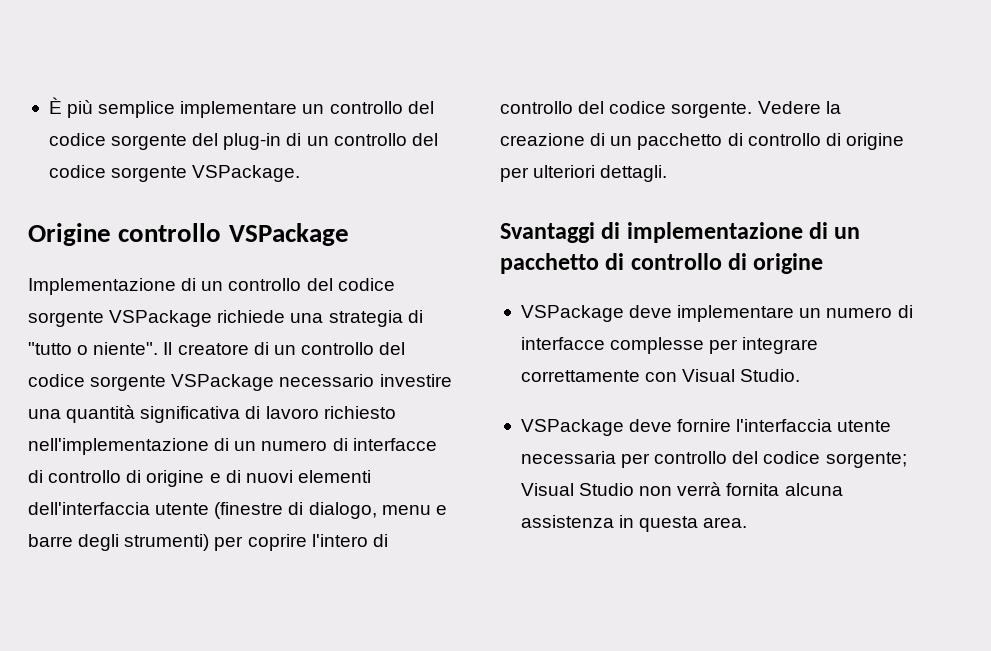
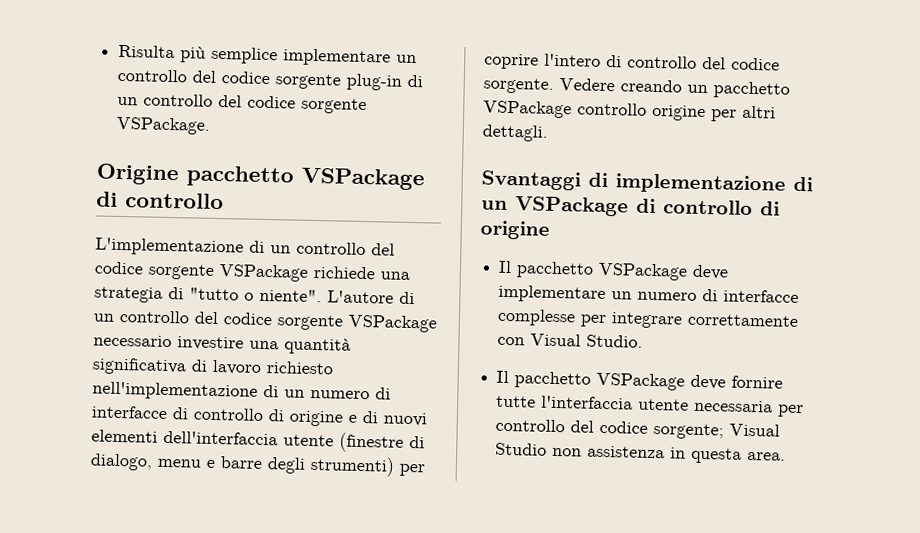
- È più semplice implementare un controllo del codice sorgente del plug-in di un controllo del codice sorgente VSPackage.
+ Risulta più semplice implementare un controllo del codice sorgente plug-in di un controllo del codice sorgente VSPackage.
- Origine controllo VSPackage
- Implementazione di un controllo del codice sorgente VSPackage richiede una strategia di "tutto o niente".
+ Origine pacchetto VSPackage di controllo
+ L'implementazione di un controllo del codice sorgente VSPackage richiede una strategia di "tutto o niente".
- Il creatore di un controllo del codice sorgente VSPackage necessario investire una quantità significativa di lavoro richiesto nell'implementazione di un numero di interfacce di controllo di origine e di nuovi elementi dell'interfaccia utente (finestre di dialogo, menu e barre degli strumenti) per coprire l'intero di controllo del codice sorgente.
+ L'autore di un controllo del codice sorgente VSPackage necessario investire una quantità significativa di lavoro richiesto nell'implementazione di un numero di interfacce di controllo di origine e di nuovi elementi dell'interfaccia utente (finestre di dialogo, menu e barre degli strumenti) per coprire l'intero di controllo del codice sorgente.
- Vedere la creazione di un pacchetto di controllo di origine per ulteriori dettagli.
+ Vedere creando un pacchetto VSPackage controllo origine per altri dettagli.
- Svantaggi di implementazione di un pacchetto di controllo di origine
+ Svantaggi di implementazione di un VSPackage di controllo di origine
- VSPackage deve implementare un numero di interfacce complesse per integrare correttamente con Visual Studio.
+ Il pacchetto VSPackage deve implementare un numero di interfacce complesse per integrare correttamente con Visual Studio.
- VSPackage deve fornire l'interfaccia utente necessaria per controllo del codice sorgente; Visual Studio non verrà fornita alcuna assistenza in questa area.
+ Il pacchetto VSPackage deve fornire tutte l'interfaccia utente necessaria per controllo del codice sorgente; Visual Studio non assistenza in questa area.

